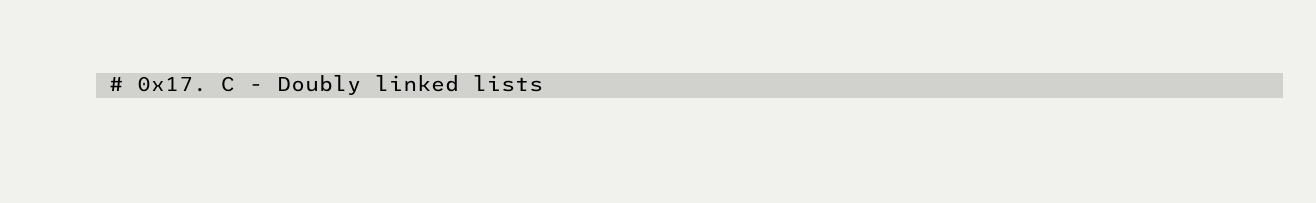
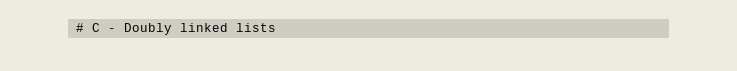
- # 0x17. C - Doubly linked lists
+ # C - Doubly linked lists

